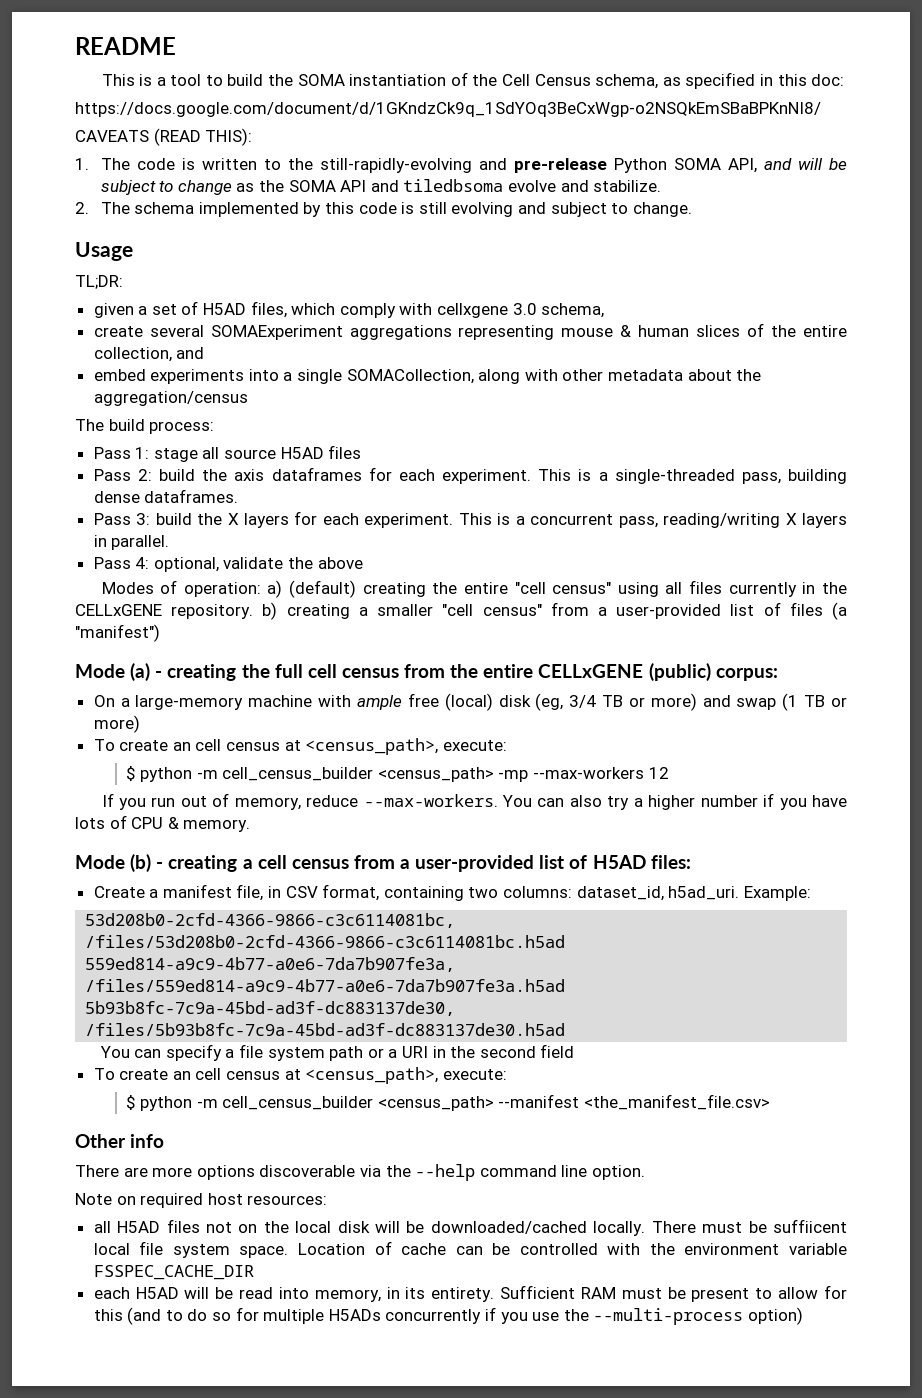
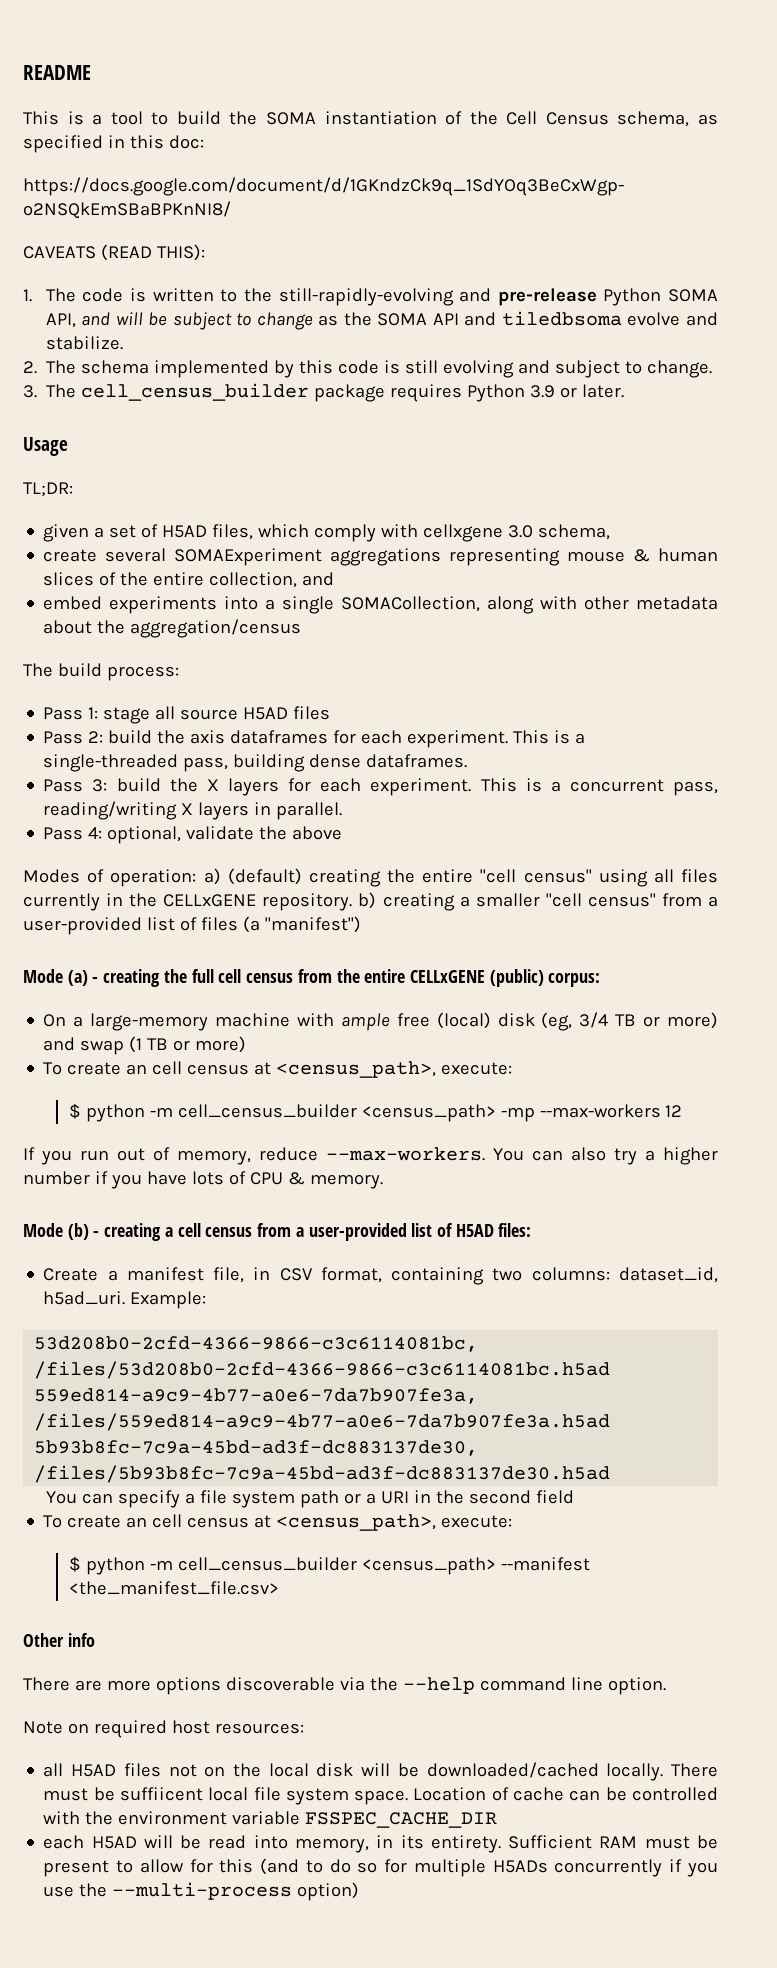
+ 3. The cell_census_builder package requires Python 3.9 or later.

